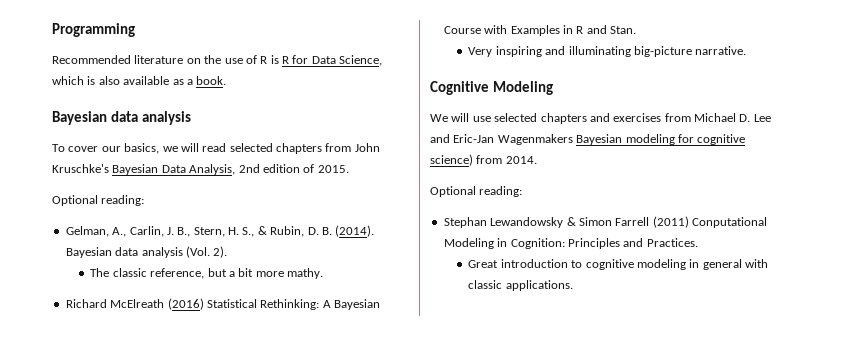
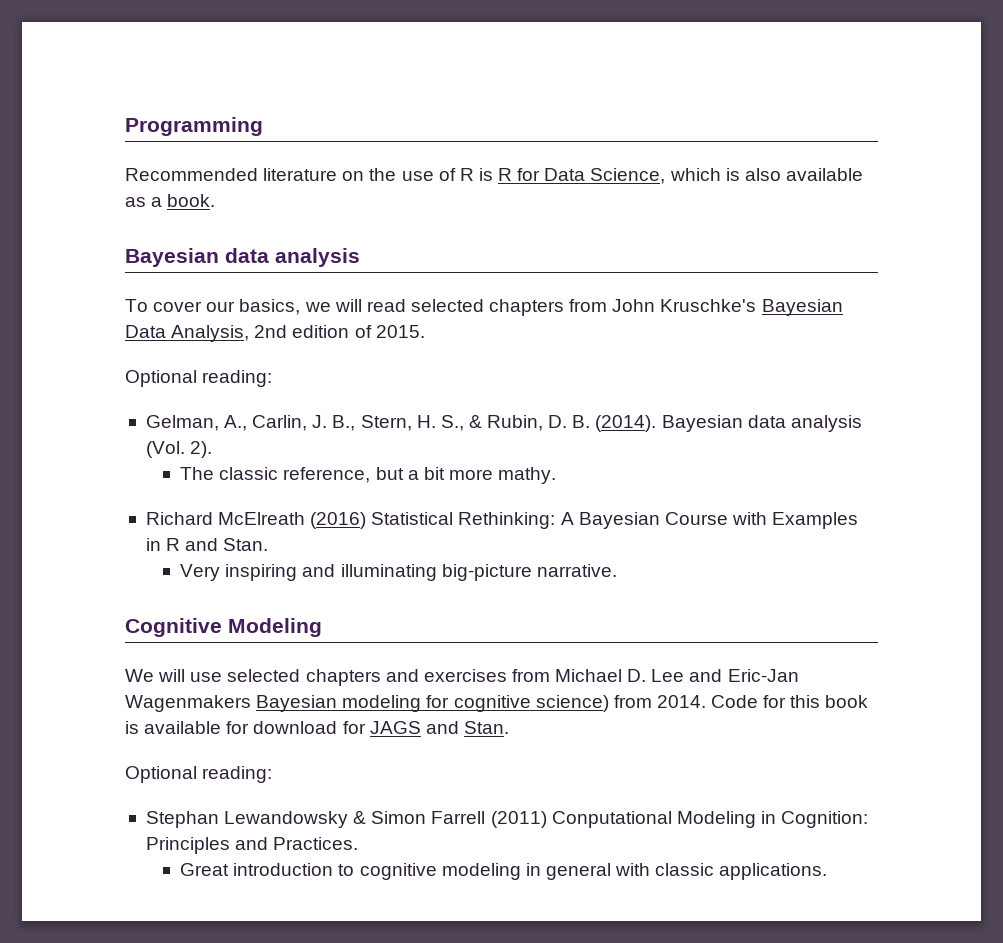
+ Code for this book is available for download for JAGS and Stan.

